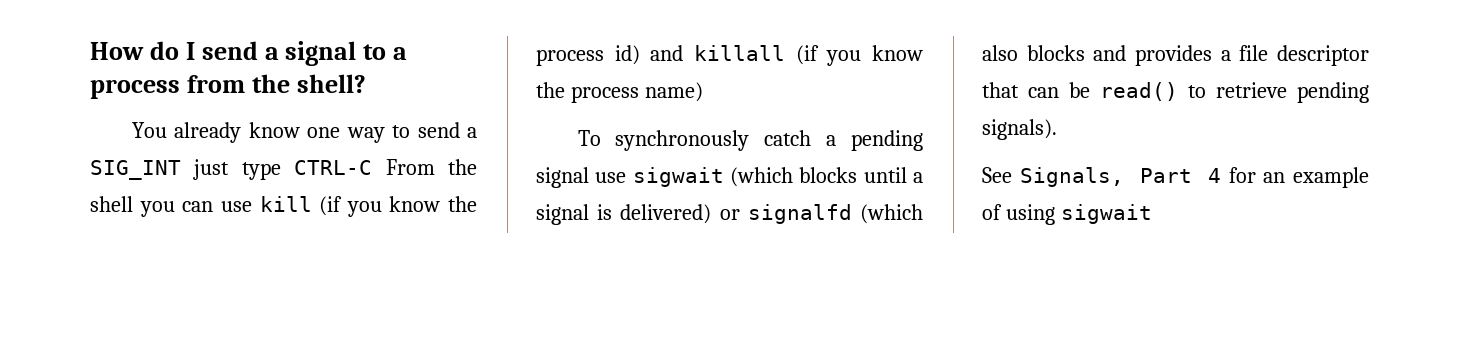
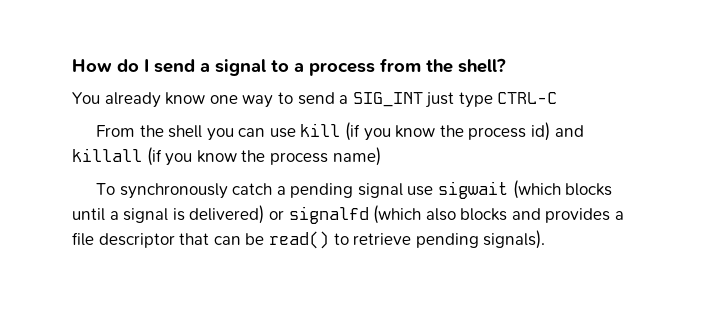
- You already know one way to send a SIG_INT just type CTRL-C From the shell you can use kill (if you know the process id) and killall (if you know the process name)
+ You already know one way to send a SIG_INT just type CTRL-C
+ From the shell you can use kill (if you know the process id) and killall (if you know the process name)
- See Signals, Part 4 for an example of using sigwait

